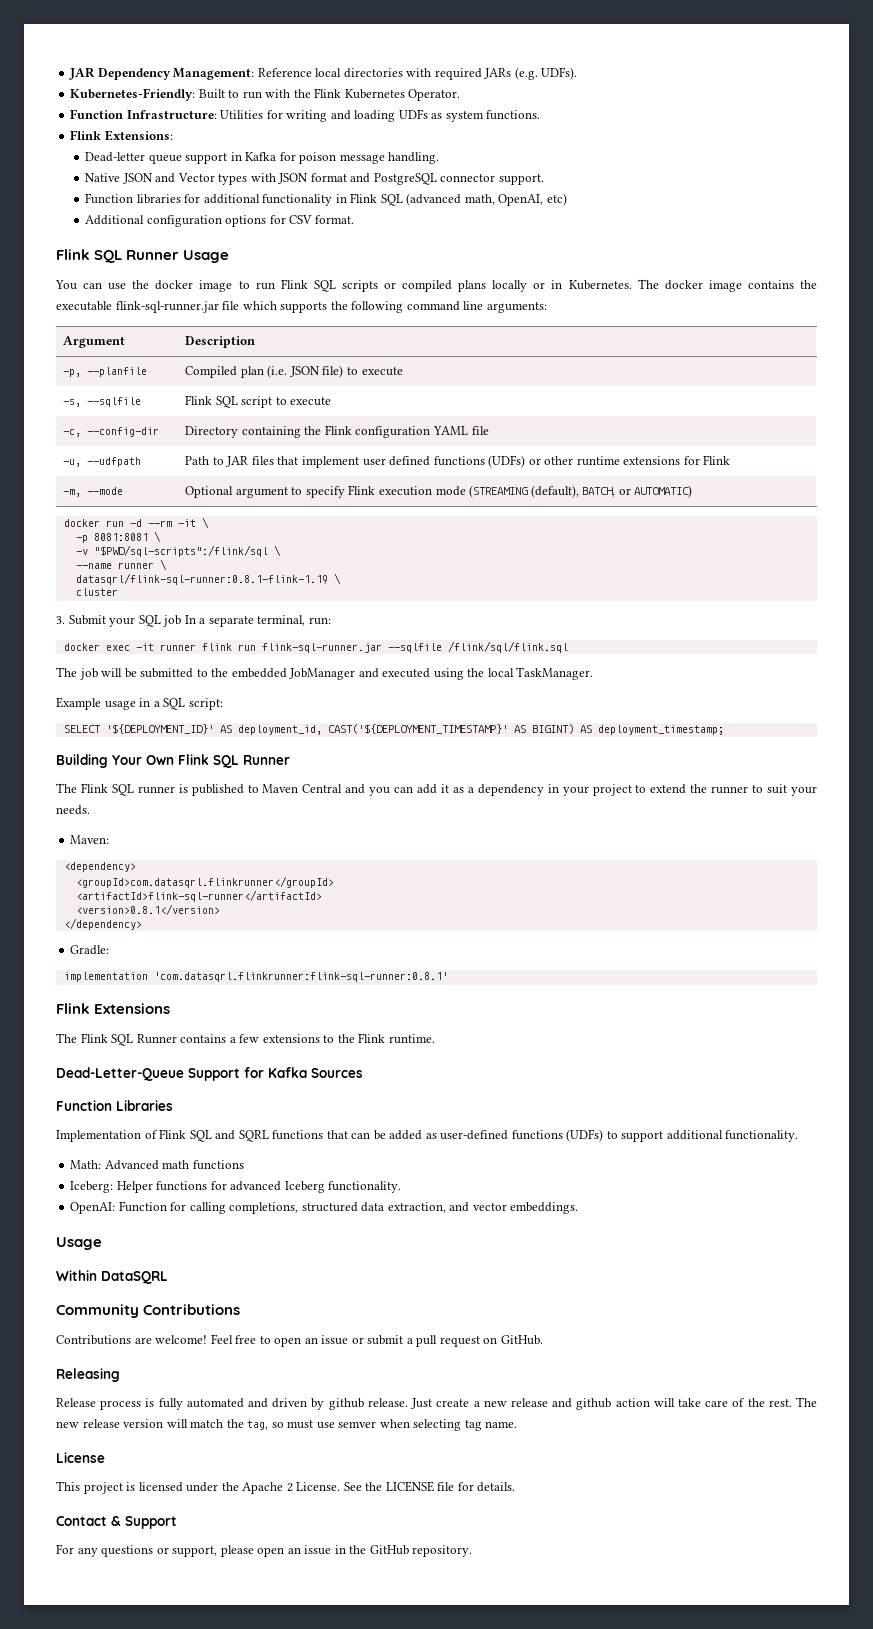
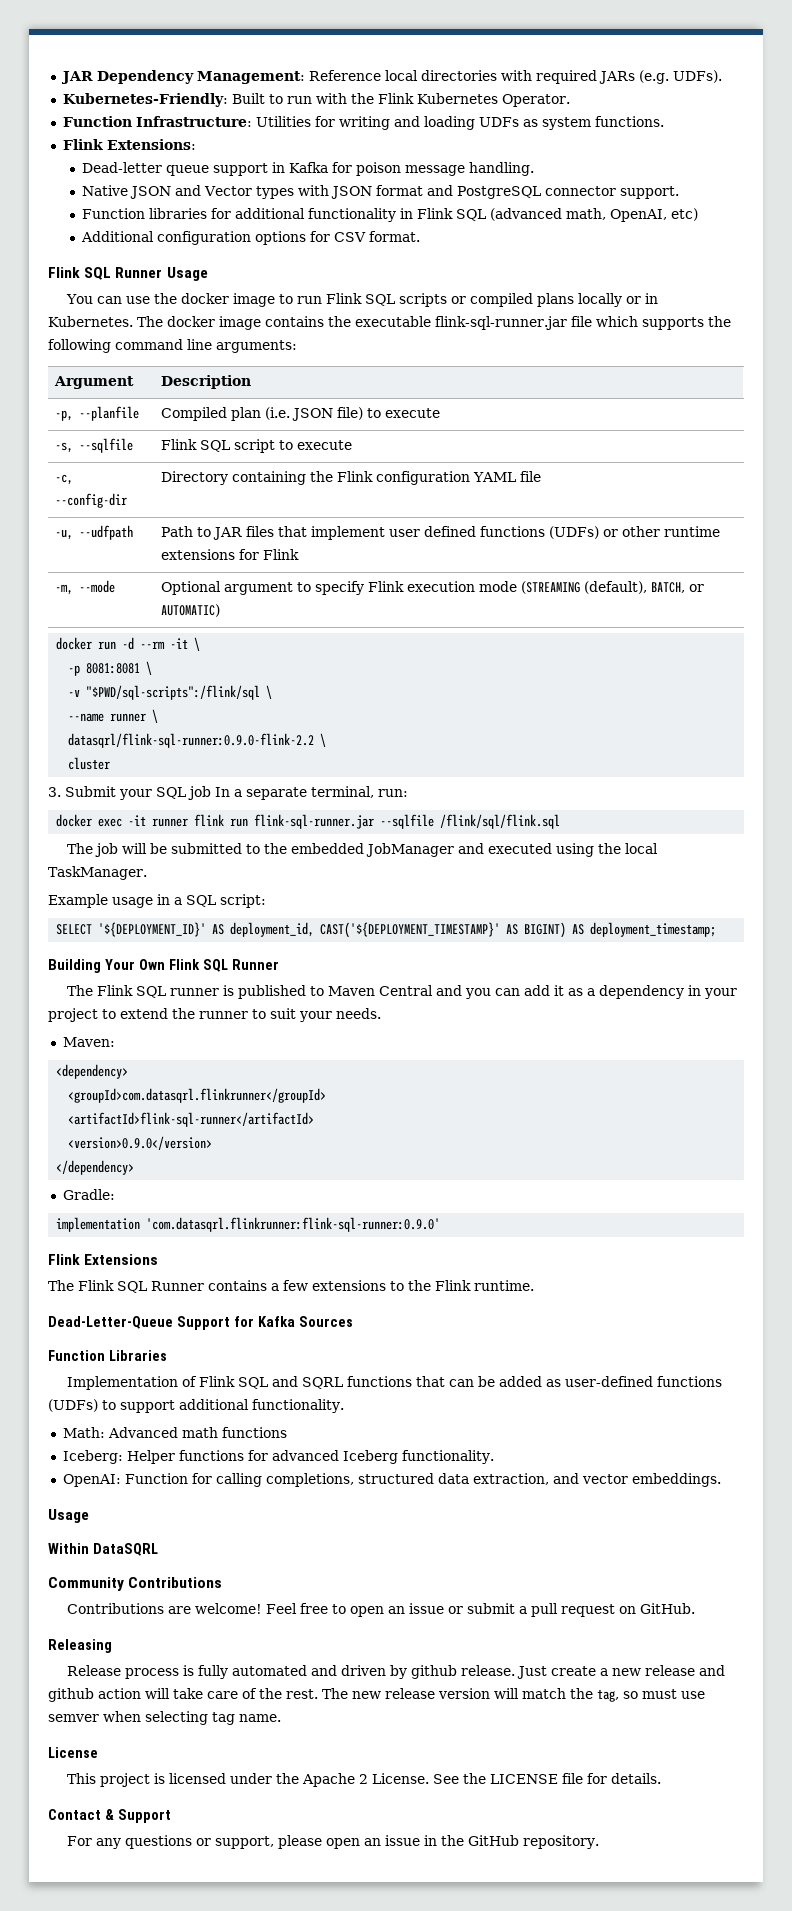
- datasqrl/flink-sql-runner:0.8.1-flink-1.19 \
+ datasqrl/flink-sql-runner:0.9.0-flink-2.2 \
- <version>0.8.1</version>
+ <version>0.9.0</version>
- implementation 'com.datasqrl.flinkrunner:flink-sql-runner:0.8.1'
+ implementation 'com.datasqrl.flinkrunner:flink-sql-runner:0.9.0'

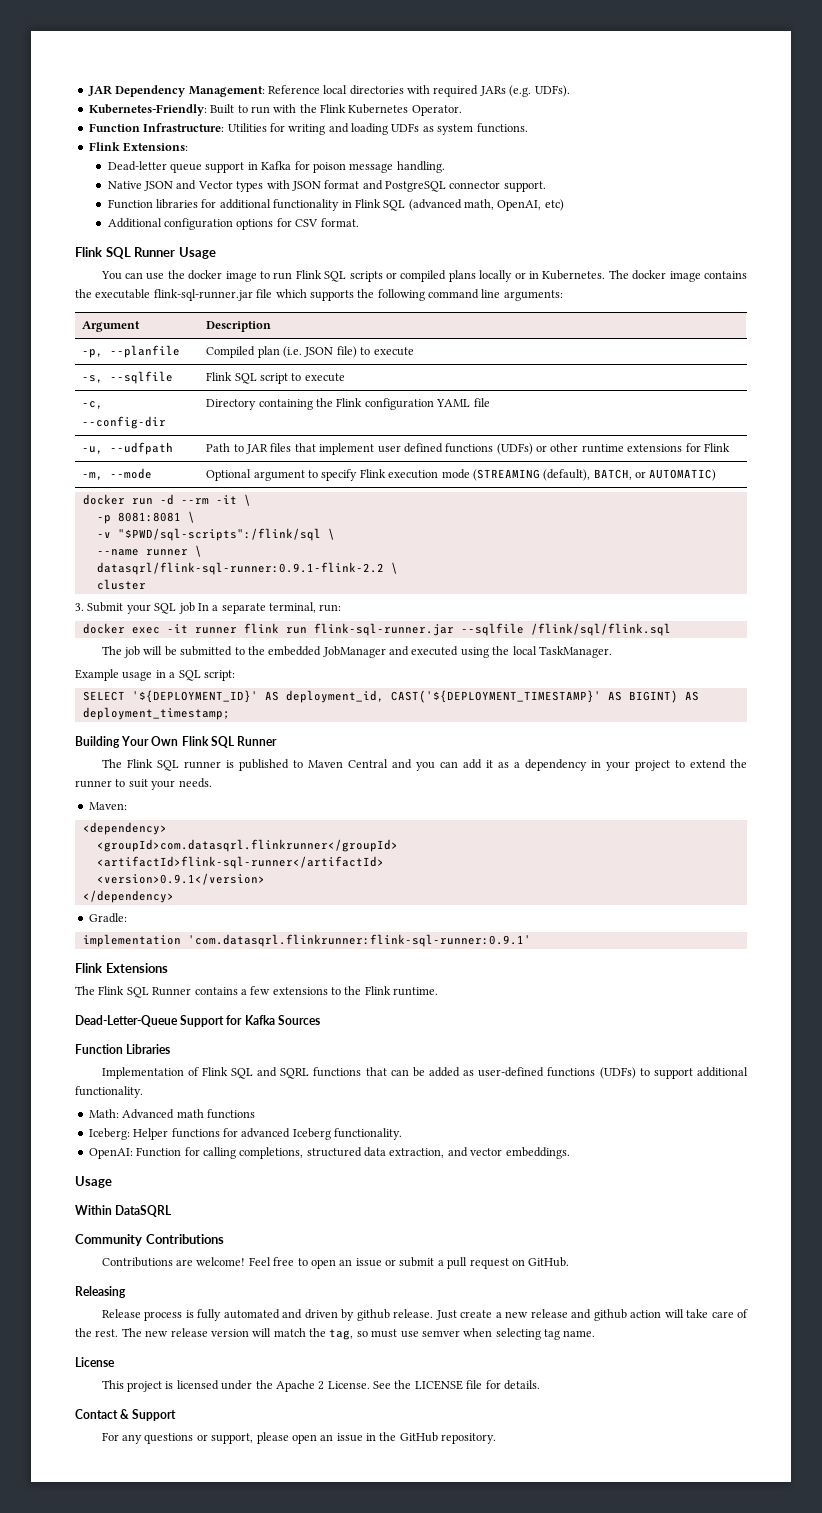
- datasqrl/flink-sql-runner:0.9.0-flink-2.2 \
+ datasqrl/flink-sql-runner:0.9.1-flink-2.2 \
- <version>0.9.0</version>
+ <version>0.9.1</version>
- implementation 'com.datasqrl.flinkrunner:flink-sql-runner:0.9.0'
+ implementation 'com.datasqrl.flinkrunner:flink-sql-runner:0.9.1'

